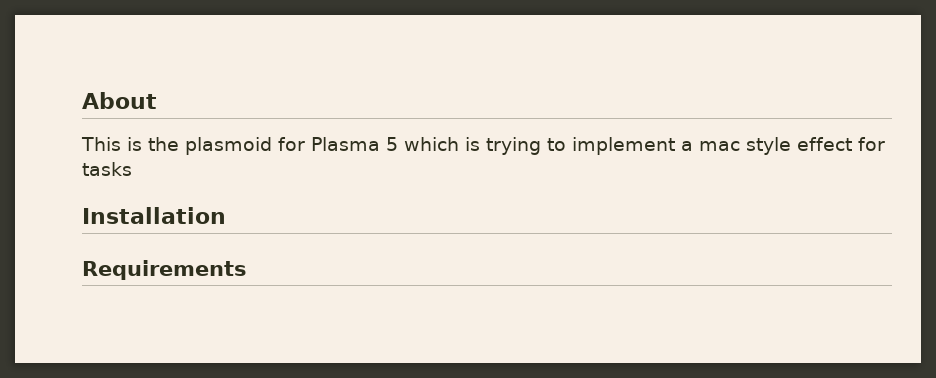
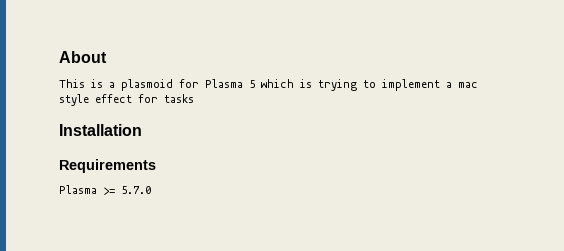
- This is the plasmoid for Plasma 5 which is trying to implement a mac style effect for tasks
+ This is a plasmoid for Plasma 5 which is trying to implement a mac style effect for tasks
+ Plasma >= 5.7.0

